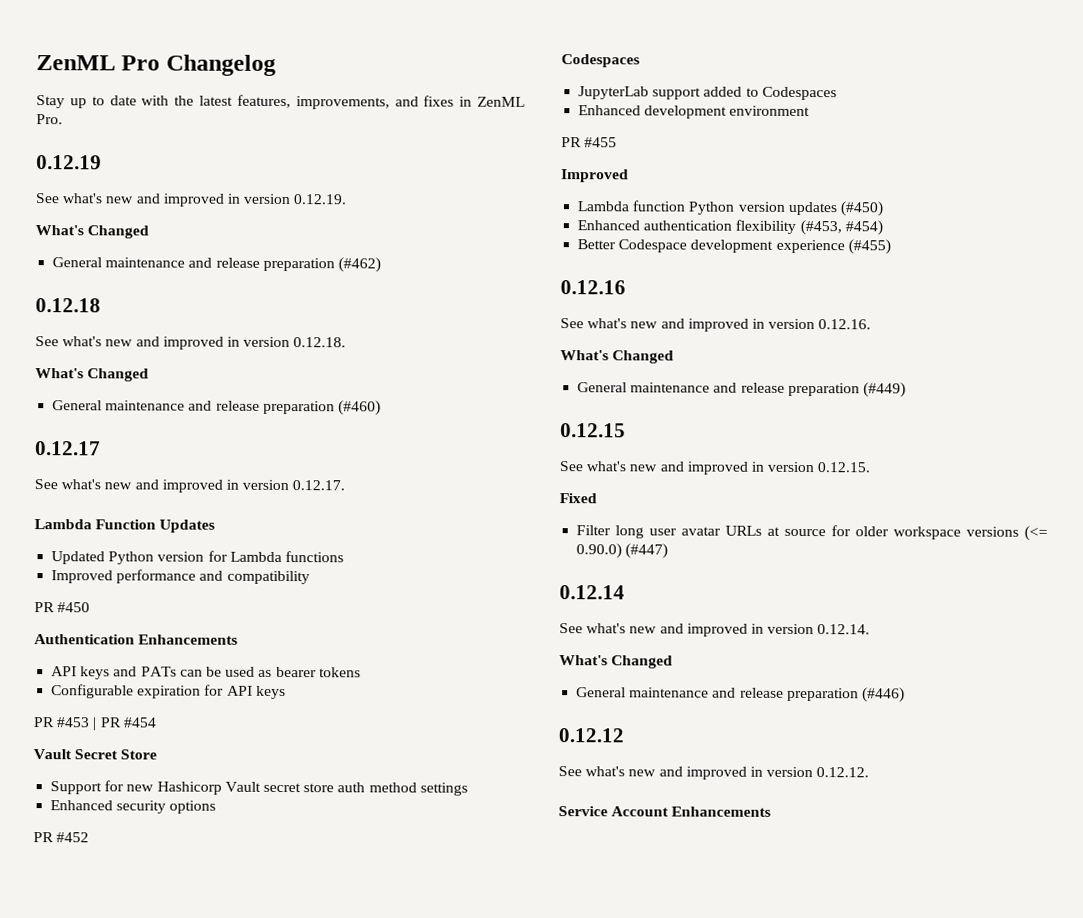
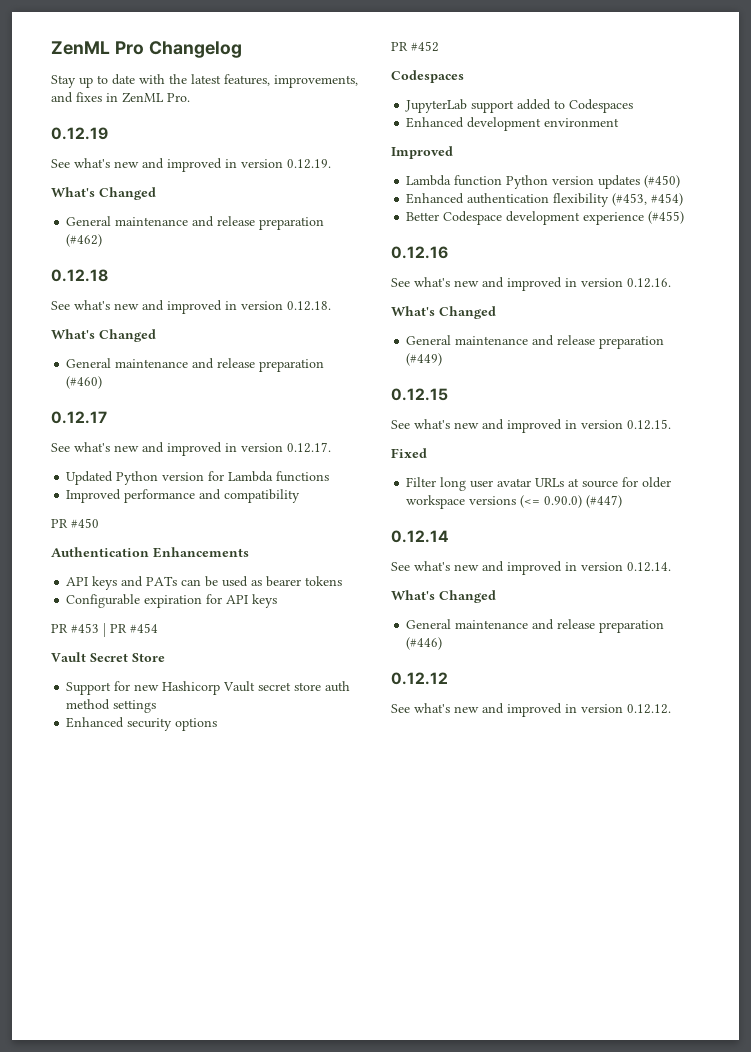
- Lambda Function Updates
- PR #455
- Service Account Enhancements

